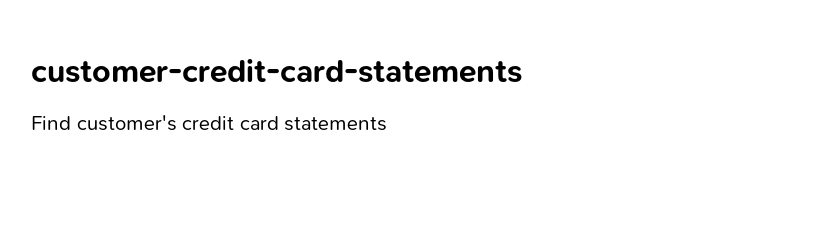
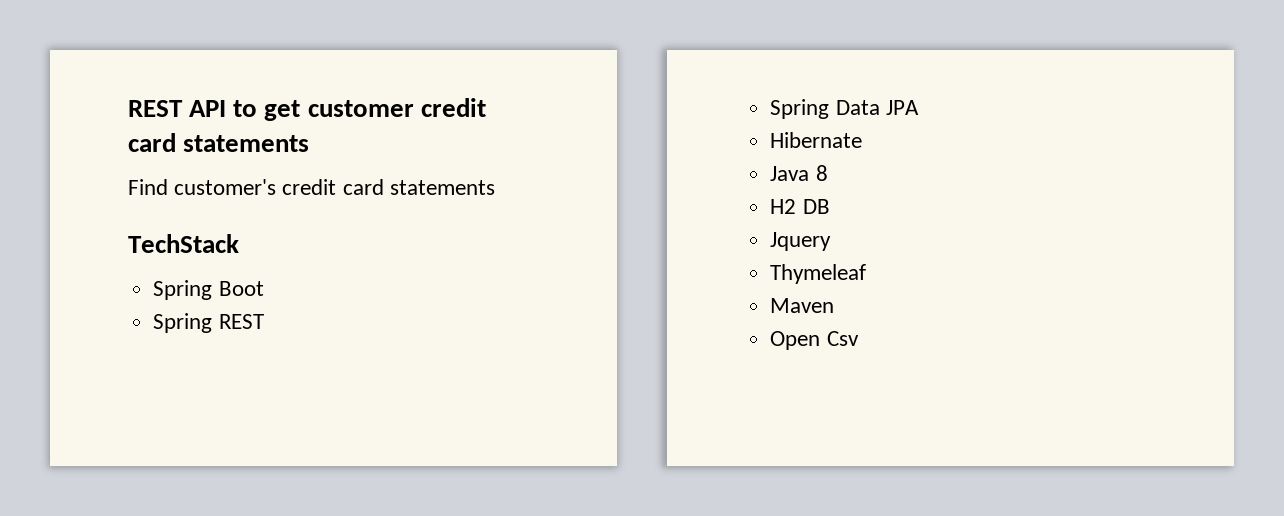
- customer-credit-card-statements
+ REST API to get customer credit card statements
+ TechStack
+ Spring Boot
+ Spring REST
+ Spring Data JPA
+ Hibernate
+ Java 8
+ H2 DB
+ Jquery
+ Thymeleaf
+ Maven
+ Open Csv

